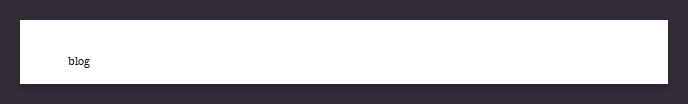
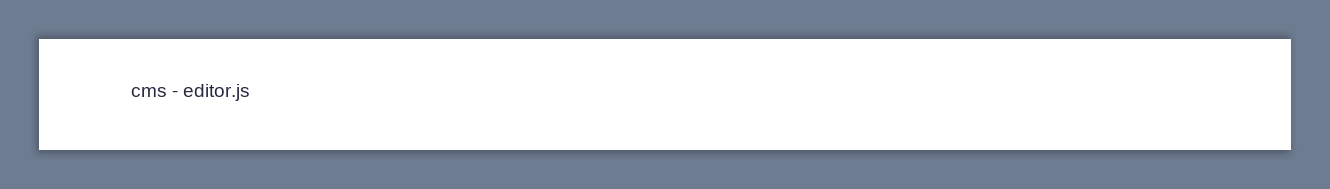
- blog
+ cms - editor.js

